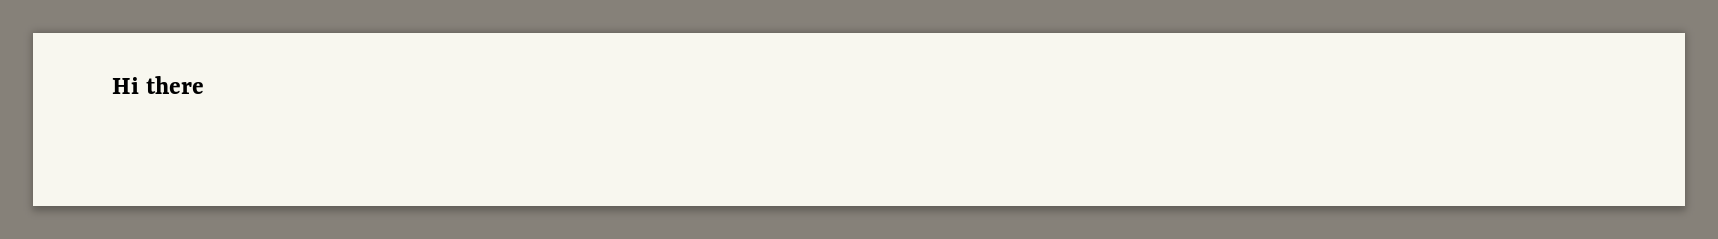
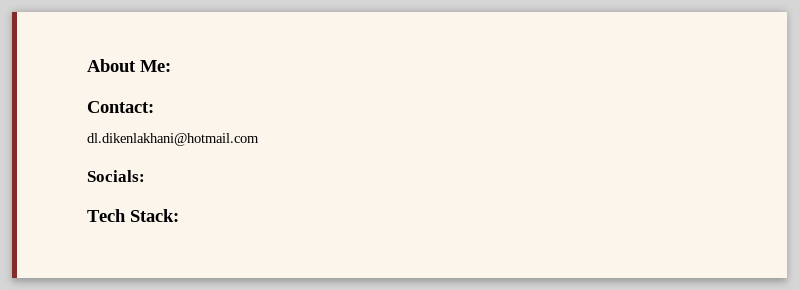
- Hi there
+ About Me:
+ Contact:
+ dl.dikenlakhani@hotmail.com
+ Socials:
+ Tech Stack:

